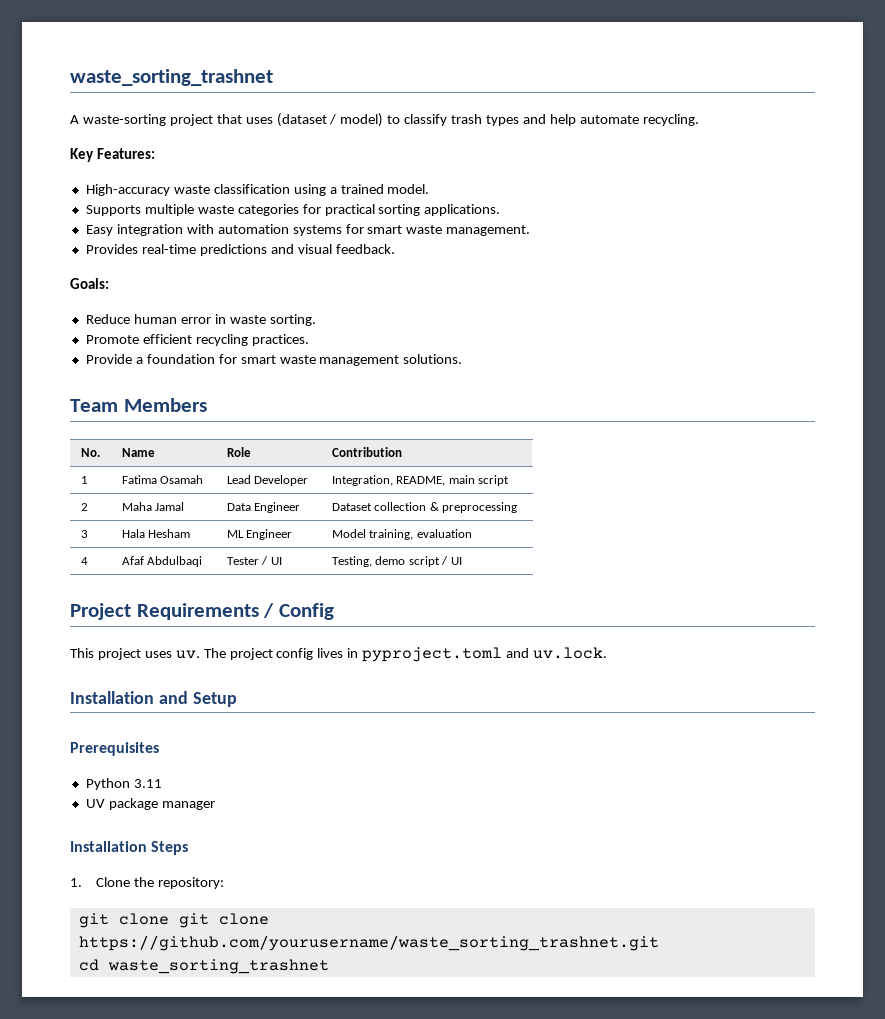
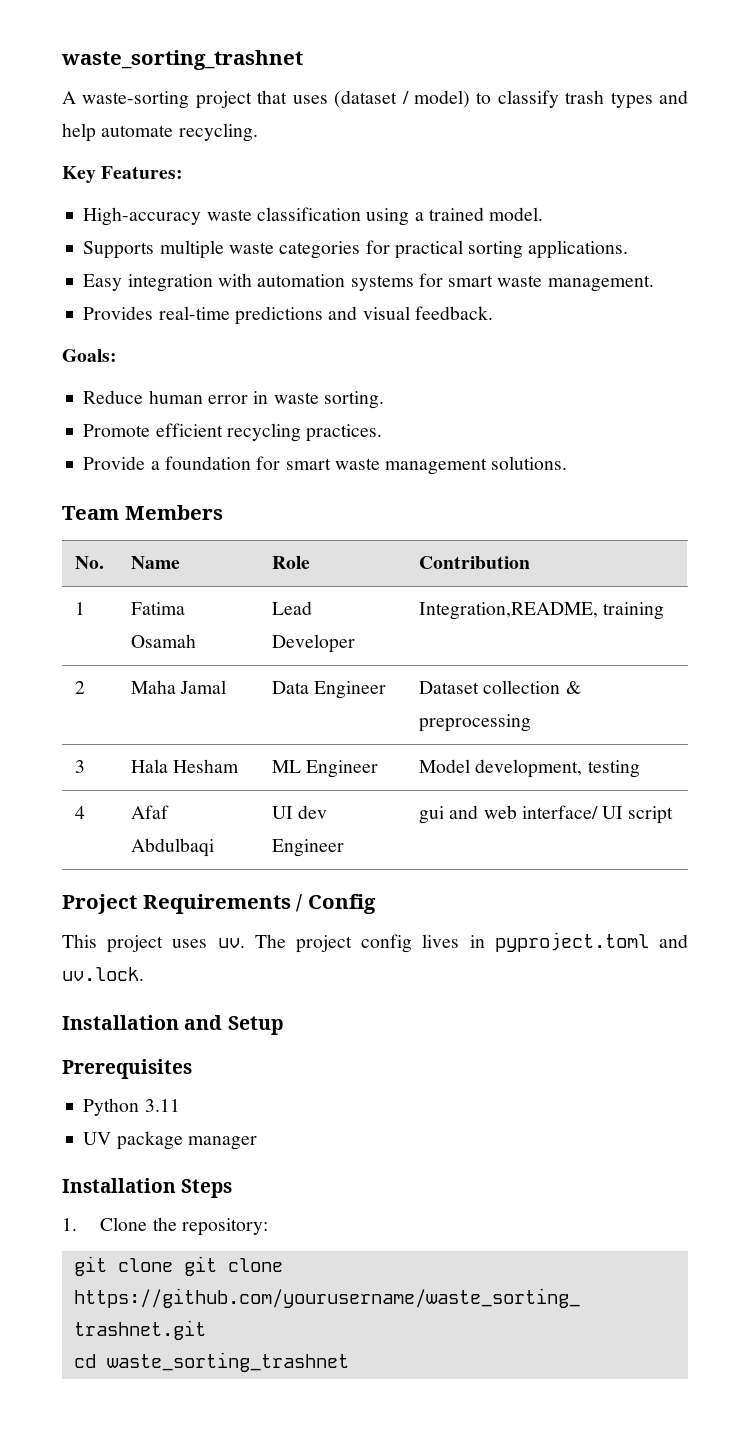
- 1 | Fatima Osamah | Lead Developer | Integration, README, main script
+ 1 | Fatima Osamah | Lead Developer | Integration,README, training
- 3 | Hala Hesham | ML Engineer | Model training, evaluation
+ 3 | Hala Hesham | ML Engineer | Model development, testing
- 4 | Afaf Abdulbaqi | Tester / UI | Testing, demo script / UI
+ 4 | Afaf Abdulbaqi | UI dev Engineer | gui and web interface/ UI script

